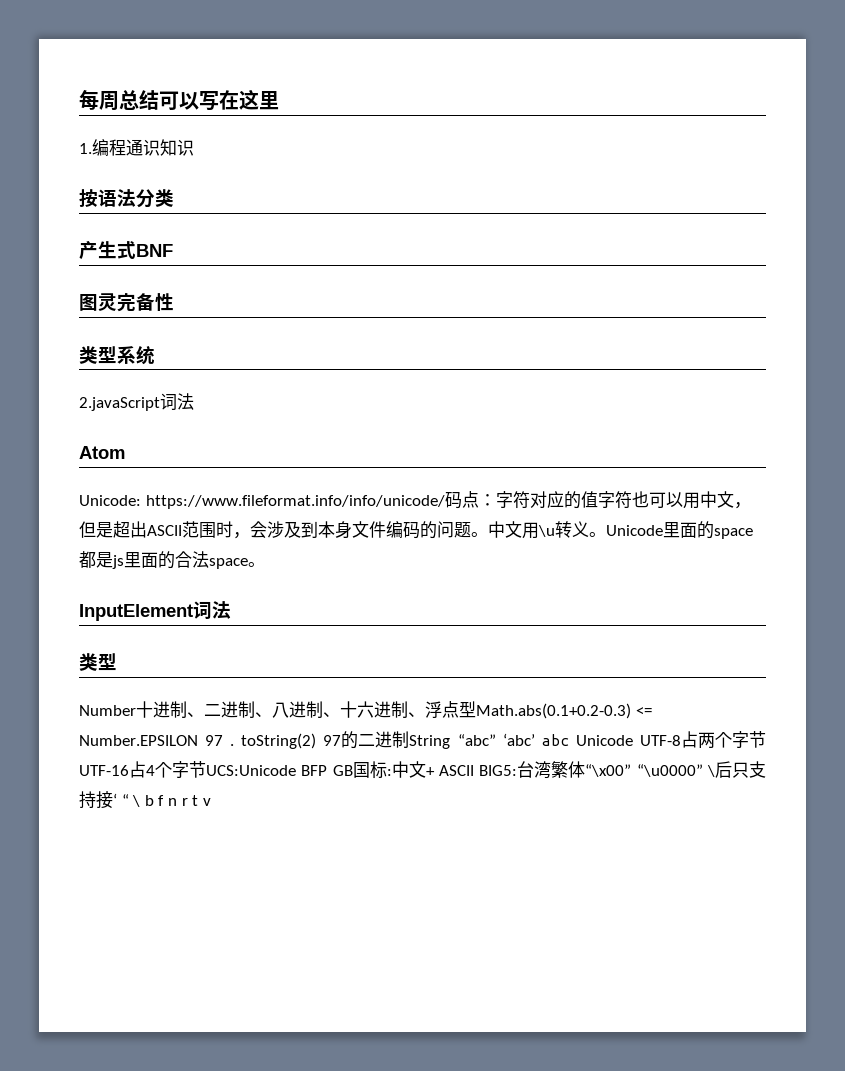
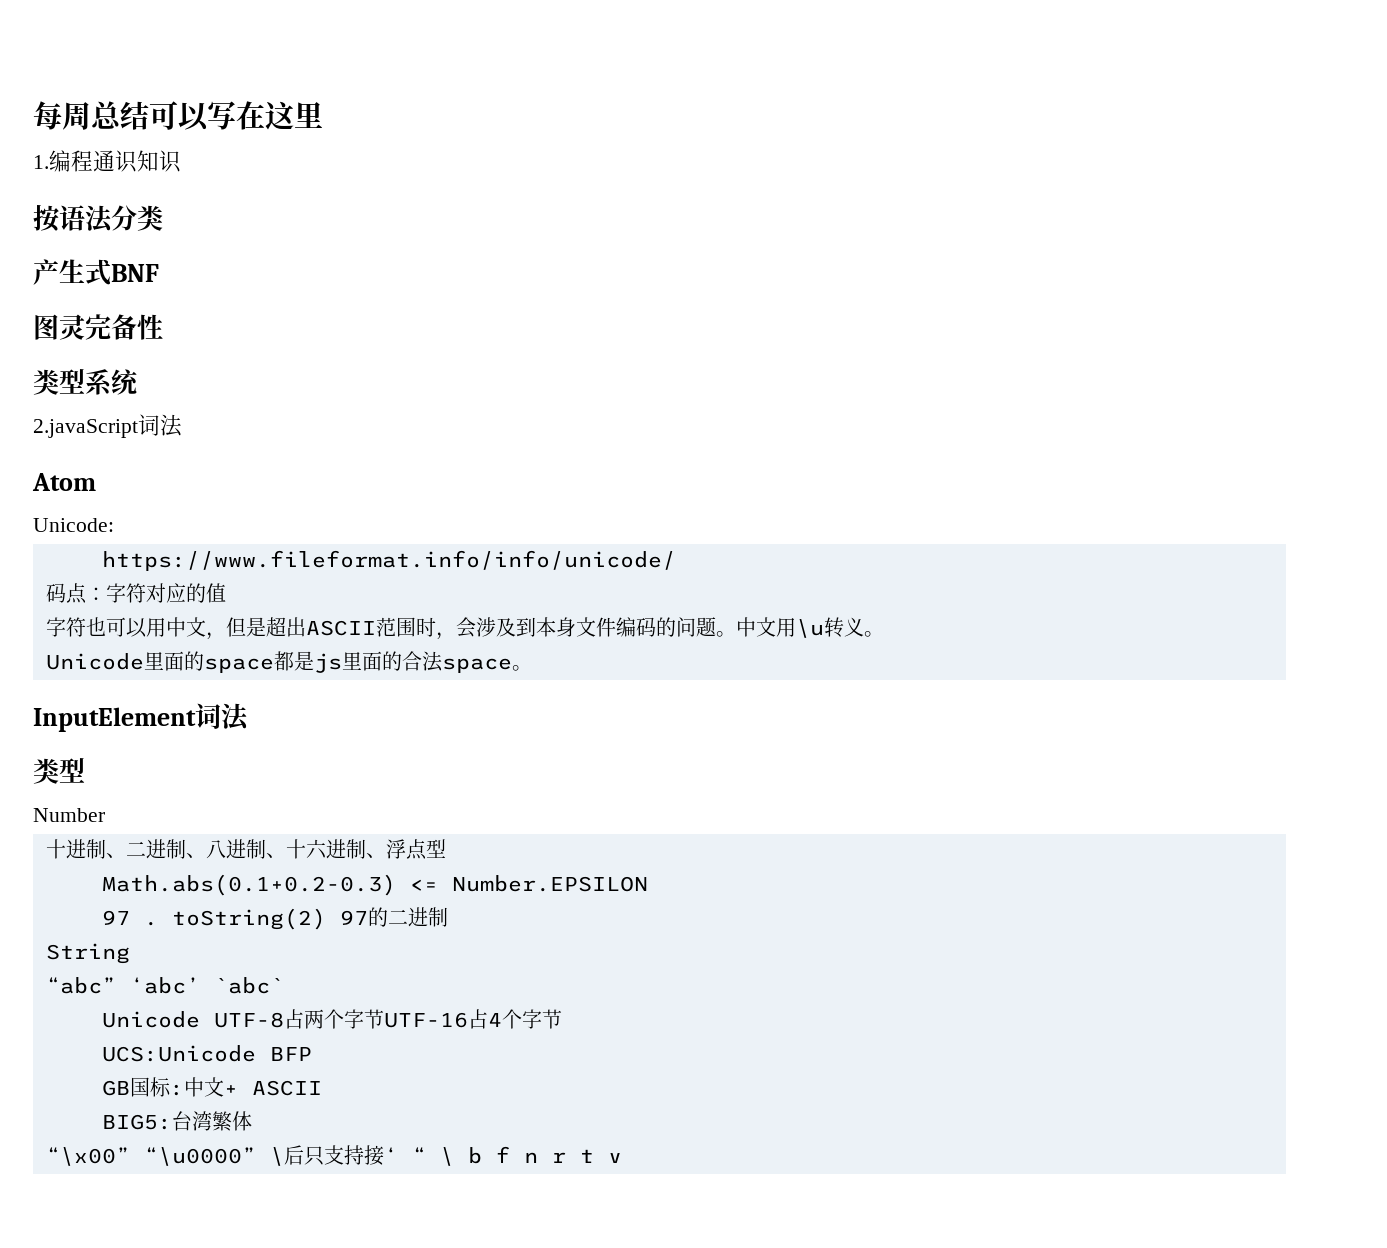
- Unicode: https://www.fileformat.info/info/unicode/码点：字符对应的值字符也可以用中文，但是超出ASCII范围时，会涉及到本身文件编码的问题。
+ Unicode:
+ https://www.fileformat.info/info/unicode/
+ 码点：字符对应的值
+ 字符也可以用中文，但是超出ASCII范围时，会涉及到本身文件编码的问题。
- 中文用\u转义。Unicode里面的space都是js里面的合法space。
+ 中文用\u转义。
+ Unicode里面的space都是js里面的合法space。
- Number十进制、二进制、八进制、十六进制、浮点型Math.abs(0.1+0.2-0.3) <= Number.EPSILON 97 . toString(2) 97的二进制String “abc” ‘abc’ abc Unicode UTF-8占两个字节UTF-16占4个字节UCS:Unicode BFP GB国标:中文+ ASCII BIG5:台湾繁体“\x00” “\u0000” \后只支持接‘ “ \ b f n r t v
+ Number
+ 十进制、二进制、八进制、十六进制、浮点型
+ Math.abs(0.1+0.2-0.3) <= Number.EPSILON
+ 97 . toString(2) 97的二进制
+ String
+ “abc” ‘abc’ `abc`
+ Unicode UTF-8占两个字节UTF-16占4个字节
+ UCS:Unicode BFP
+ GB国标:中文+ ASCII
+ BIG5:台湾繁体
+ “\x00” “\u0000” \后只支持接‘ “ \ b f n r t v

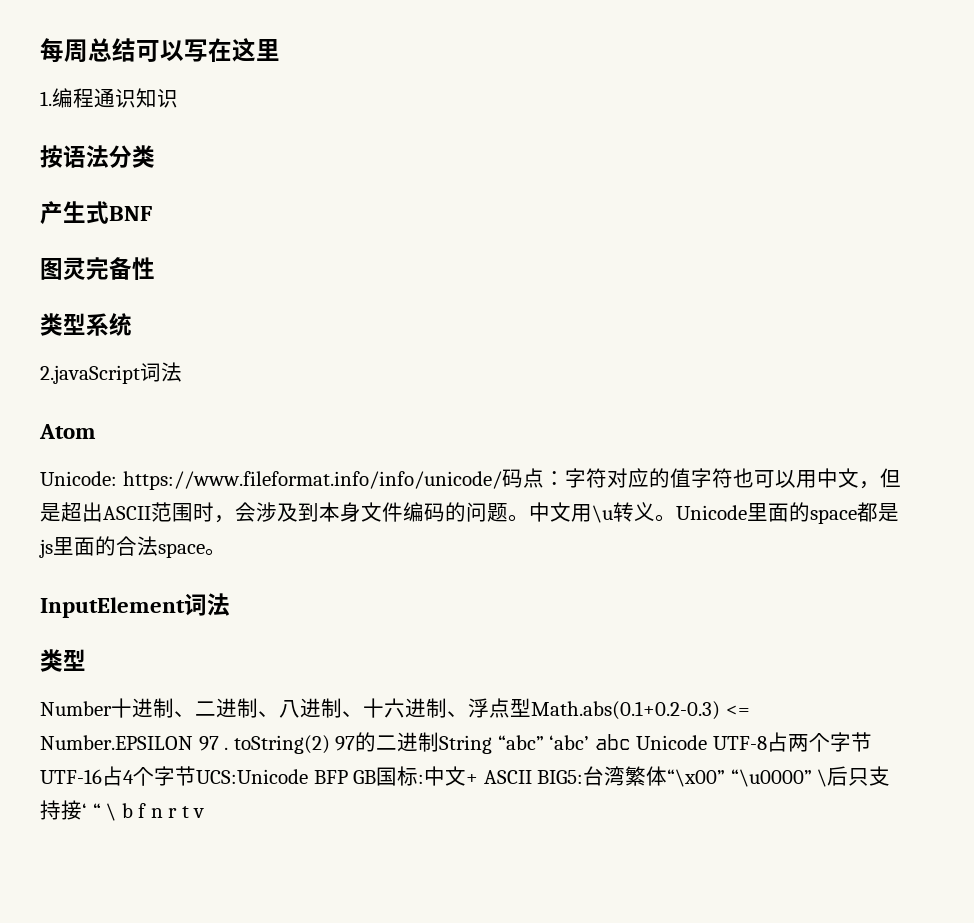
- Unicode:
- https://www.fileformat.info/info/unicode/
- 码点：字符对应的值
- 字符也可以用中文，但是超出ASCII范围时，会涉及到本身文件编码的问题。
+ Unicode: https://www.fileformat.info/info/unicode/码点：字符对应的值字符也可以用中文，但是超出ASCII范围时，会涉及到本身文件编码的问题。
- 中文用\u转义。
- Unicode里面的space都是js里面的合法space。
+ 中文用\u转义。Unicode里面的space都是js里面的合法space。
- Number
- 十进制、二进制、八进制、十六进制、浮点型
- Math.abs(0.1+0.2-0.3) <= Number.EPSILON
- 97 . toString(2) 97的二进制
- String
- “abc” ‘abc’ `abc`
- Unicode UTF-8占两个字节UTF-16占4个字节
- UCS:Unicode BFP
- GB国标:中文+ ASCII
- BIG5:台湾繁体
- “\x00” “\u0000” \后只支持接‘ “ \ b f n r t v
+ Number十进制、二进制、八进制、十六进制、浮点型Math.abs(0.1+0.2-0.3) <= Number.EPSILON 97 . toString(2) 97的二进制String “abc” ‘abc’ abc Unicode UTF-8占两个字节UTF-16占4个字节UCS:Unicode BFP GB国标:中文+ ASCII BIG5:台湾繁体“\x00” “\u0000” \后只支持接‘ “ \ b f n r t v

